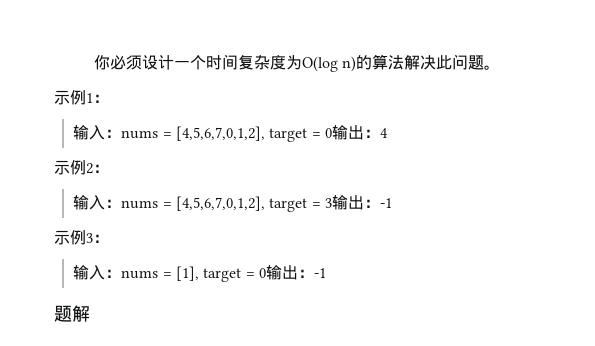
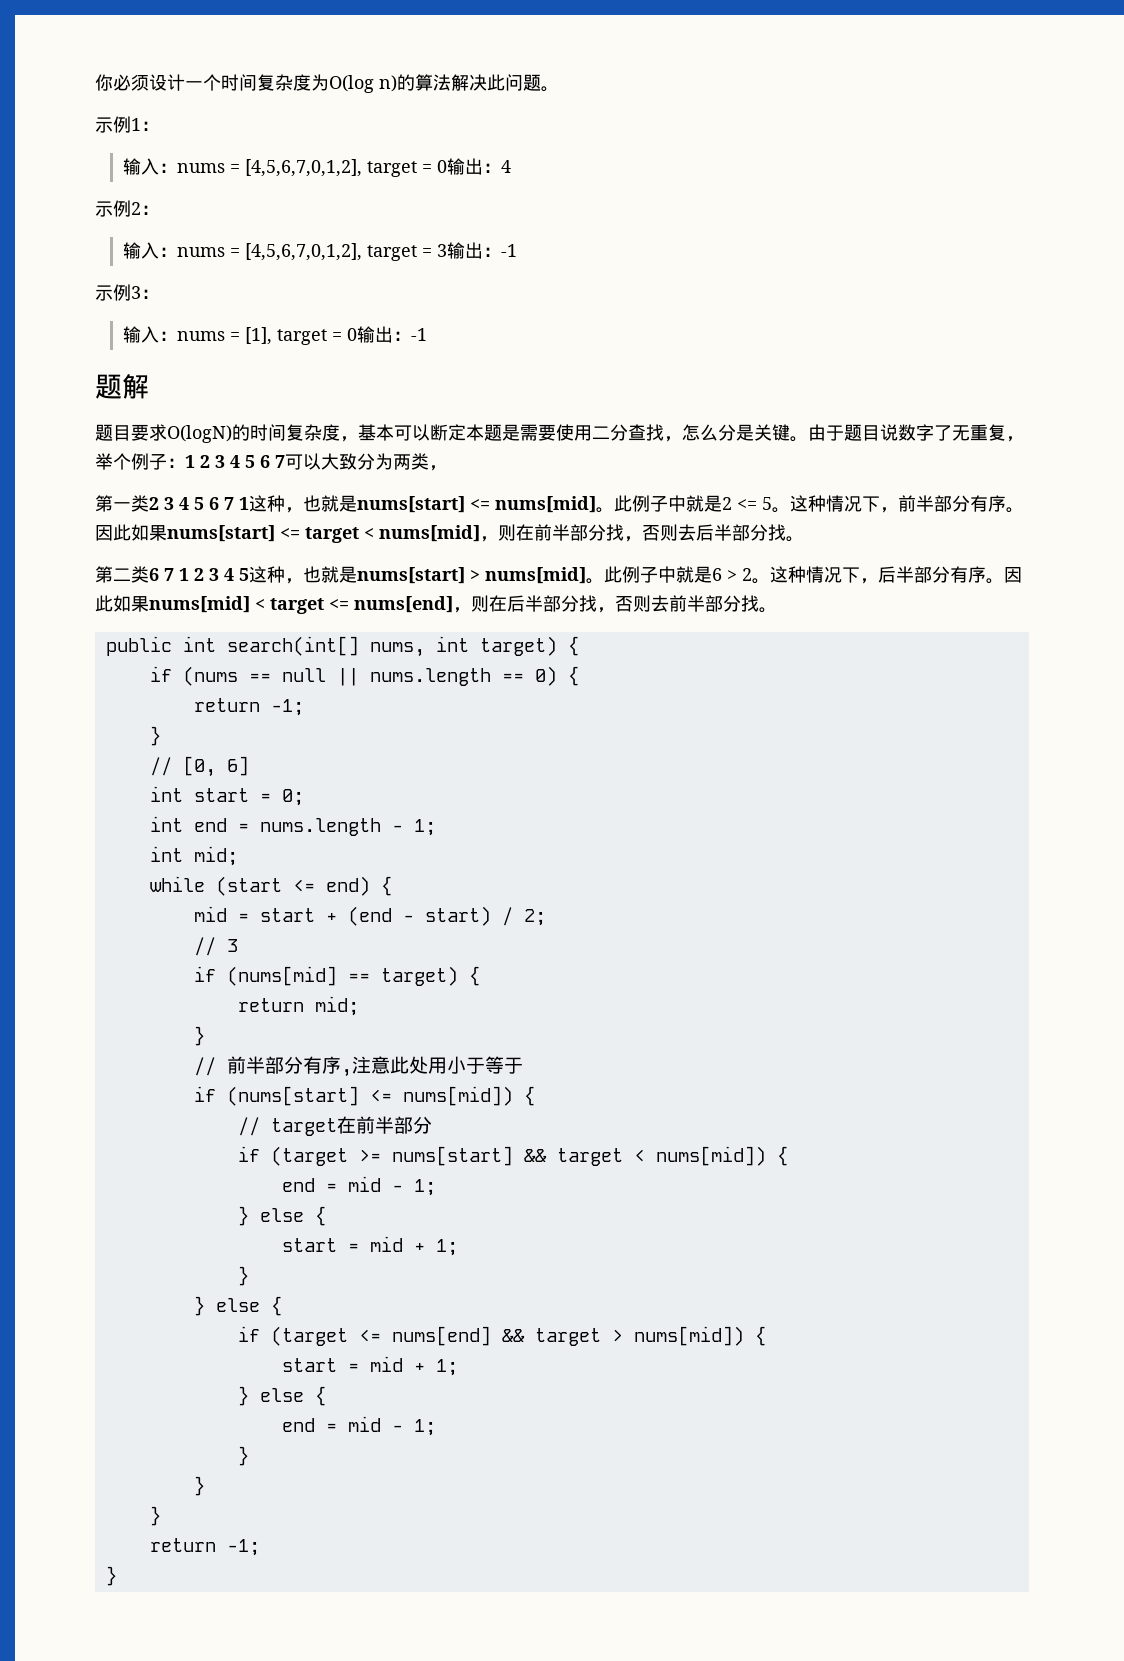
+ 题目要求O(logN)的时间复杂度，基本可以断定本题是需要使用二分查找，怎么分是关键。由于题目说数字了无重复，举个例子：1 2 3 4 5 6 7可以大致分为两类，
+ 第一类2 3 4 5 6 7 1这种，也就是nums[start] <= nums[mid]。此例子中就是2 <= 5。这种情况下，前半部分有序。因此如果nums[start] <= target < nums[mid]，则在前半部分找，否则去后半部分找。
+ 第二类6 7 1 2 3 4 5这种，也就是nums[start] > nums[mid]。此例子中就是6 > 2。这种情况下，后半部分有序。因此如果nums[mid] < target <= nums[end]，则在后半部分找，否则去前半部分找。
+ public int search(int[] nums, int target) {
+ if (nums == null || nums.length == 0) {
+ return -1;
+ }
+ // [0, 6]
+ int start = 0;
+ int end = nums.length - 1;
+ int mid;
+ while (start <= end) {
+ mid = start + (end - start) / 2;
+ // 3
+ if (nums[mid] == target) {
+ return mid;
+ }
+ // 前半部分有序,注意此处用小于等于
+ if (nums[start] <= nums[mid]) {
+ // target在前半部分
+ if (target >= nums[start] && target < nums[mid]) {
+ end = mid - 1;
+ } else {
+ start = mid + 1;
+ }
+ } else {
+ if (target <= nums[end] && target > nums[mid]) {
+ start = mid + 1;
+ } else {
+ end = mid - 1;
+ }
+ }
+ }
+ return -1;
+ }

